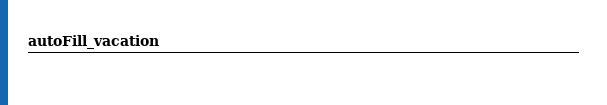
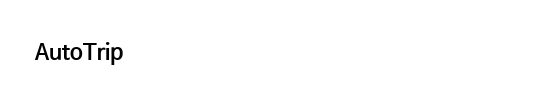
- autoFill_vacation
+ AutoTrip

